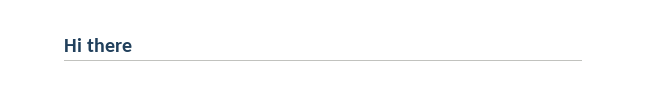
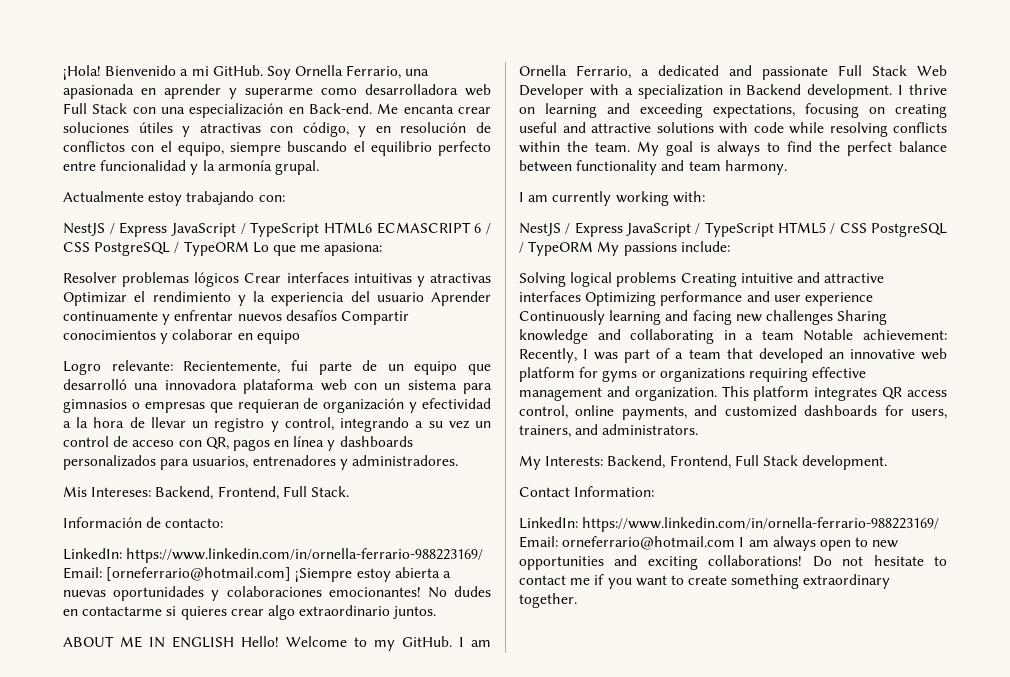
- Hi there
+ ¡Hola! Bienvenido a mi GitHub. Soy Ornella Ferrario, una apasionada en aprender y superarme como desarrolladora web Full Stack con una especialización en Back-end. Me encanta crear soluciones útiles y atractivas con código, y en resolución de conflictos con el equipo, siempre buscando el equilibrio perfecto entre funcionalidad y la armonía grupal.
+ Actualmente estoy trabajando con:
+ NestJS / Express JavaScript / TypeScript HTML6 ECMASCRIPT 6 / CSS PostgreSQL / TypeORM Lo que me apasiona:
+ Resolver problemas lógicos Crear interfaces intuitivas y atractivas Optimizar el rendimiento y la experiencia del usuario Aprender continuamente y enfrentar nuevos desafíos Compartir conocimientos y colaborar en equipo
+ Logro relevante: Recientemente, fui parte de un equipo que desarrolló una innovadora plataforma web con un sistema para gimnasios o empresas que requieran de organización y efectividad a la hora de llevar un registro y control, integrando a su vez un control de acceso con QR, pagos en línea y dashboards personalizados para usuarios, entrenadores y administradores.
+ Mis Intereses: Backend, Frontend, Full Stack.
+ Información de contacto:
+ LinkedIn: https://www.linkedin.com/in/ornella-ferrario-988223169/ Email: [orneferrario@hotmail.com] ¡Siempre estoy abierta a nuevas oportunidades y colaboraciones emocionantes! No dudes en contactarme si quieres crear algo extraordinario juntos.
+ ABOUT ME IN ENGLISH Hello! Welcome to my GitHub. I am Ornella Ferrario, a dedicated and passionate Full Stack Web Developer with a specialization in Backend development. I thrive on learning and exceeding expectations, focusing on creating useful and attractive solutions with code while resolving conflicts within the team. My goal is always to find the perfect balance between functionality and team harmony.
+ I am currently working with:
+ NestJS / Express JavaScript / TypeScript HTML5 / CSS PostgreSQL / TypeORM My passions include:
+ Solving logical problems Creating intuitive and attractive interfaces Optimizing performance and user experience Continuously learning and facing new challenges Sharing knowledge and collaborating in a team Notable achievement: Recently, I was part of a team that developed an innovative web platform for gyms or organizations requiring effective management and organization. This platform integrates QR access control, online payments, and customized dashboards for users, trainers, and administrators.
+ My Interests: Backend, Frontend, Full Stack development.
+ Contact Information:
+ LinkedIn: https://www.linkedin.com/in/ornella-ferrario-988223169/ Email: orneferrario@hotmail.com I am always open to new opportunities and exciting collaborations! Do not hesitate to contact me if you want to create something extraordinary together.

